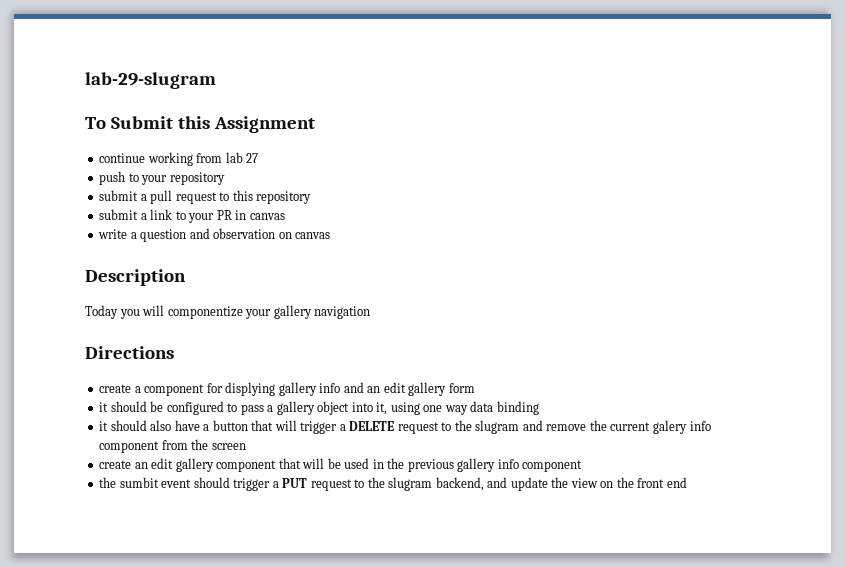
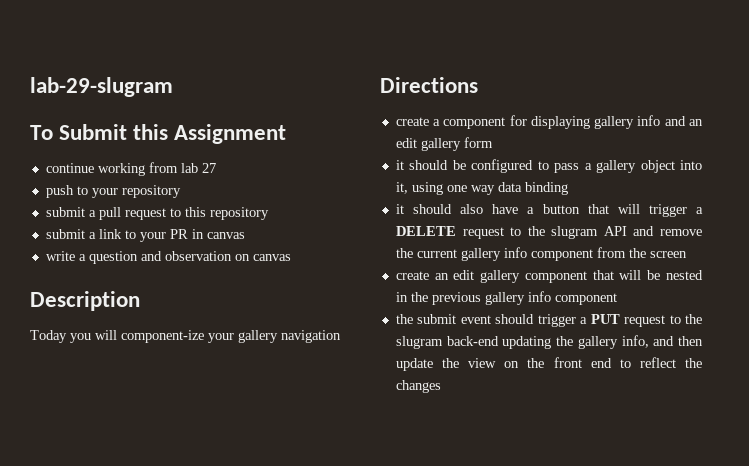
- Today you will componentize your gallery navigation
+ Today you will component-ize your gallery navigation
- create a component for displying gallery info and an edit gallery form
+ create a component for displaying gallery info and an edit gallery form
- it should also have a button that will trigger a DELETE request to the slugram and remove the current galery info component from the screen
+ it should also have a button that will trigger a DELETE request to the slugram API and remove the current gallery info component from the screen
- create an edit gallery component that will be used in the previous gallery info component
+ create an edit gallery component that will be nested in the previous gallery info component
- the sumbit event should trigger a PUT request to the slugram backend, and update the view on the front end
+ the submit event should trigger a PUT request to the slugram back-end updating the gallery info, and then update the view on the front end to reflect the changes

